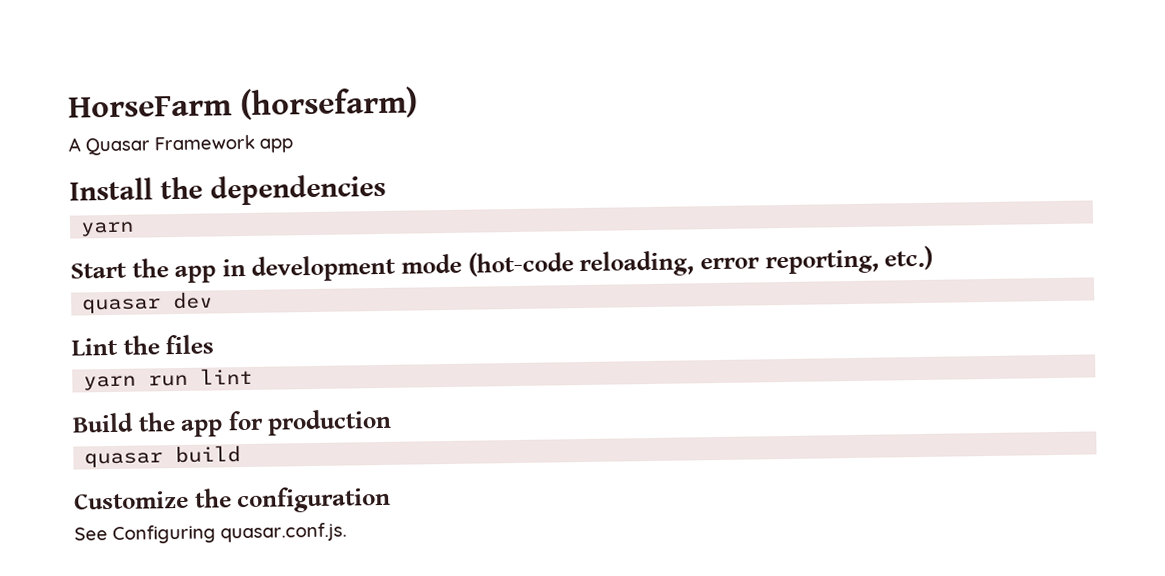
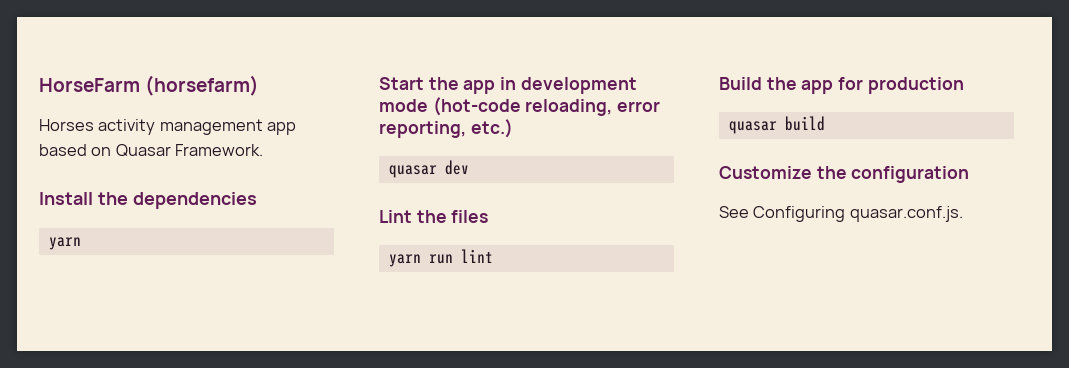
- A Quasar Framework app
+ Horses activity management app based on Quasar Framework.

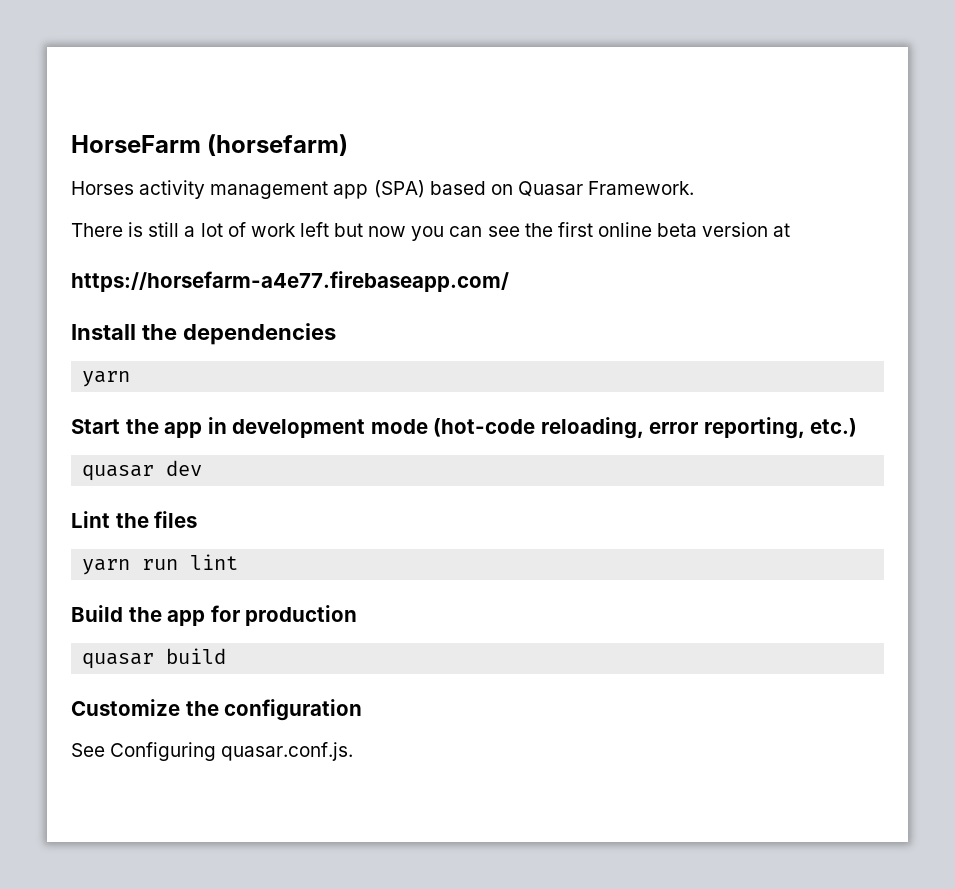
- Horses activity management app based on Quasar Framework.
+ Horses activity management app (SPA) based on Quasar Framework.
+ There is still a lot of work left but now you can see the first online beta version at
+ https://horsefarm-a4e77.firebaseapp.com/

